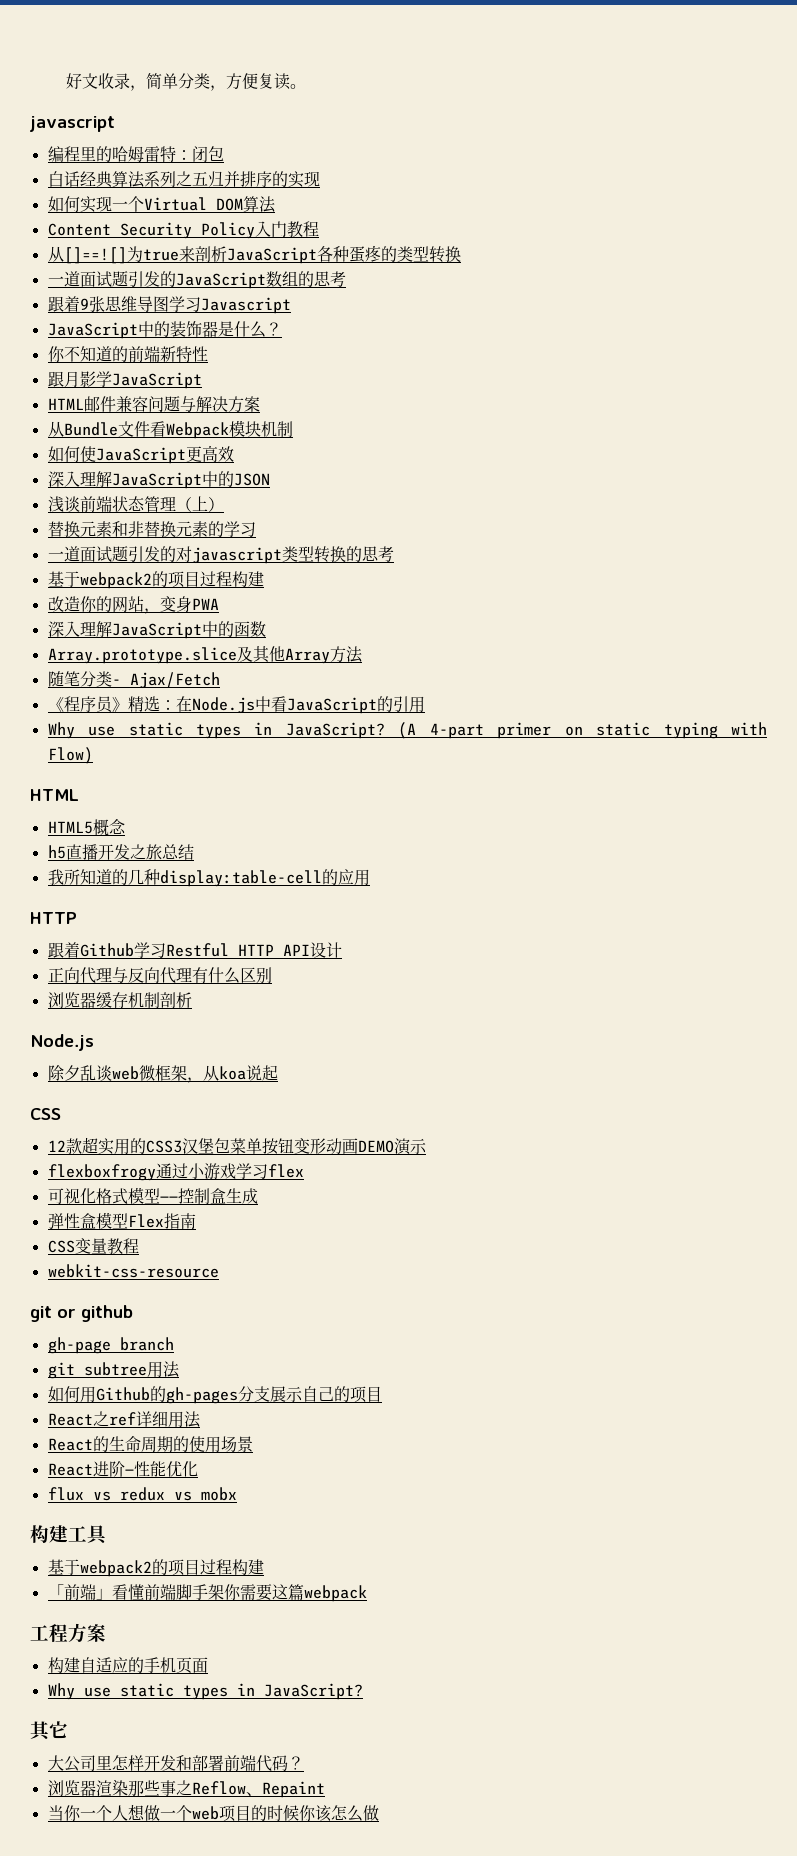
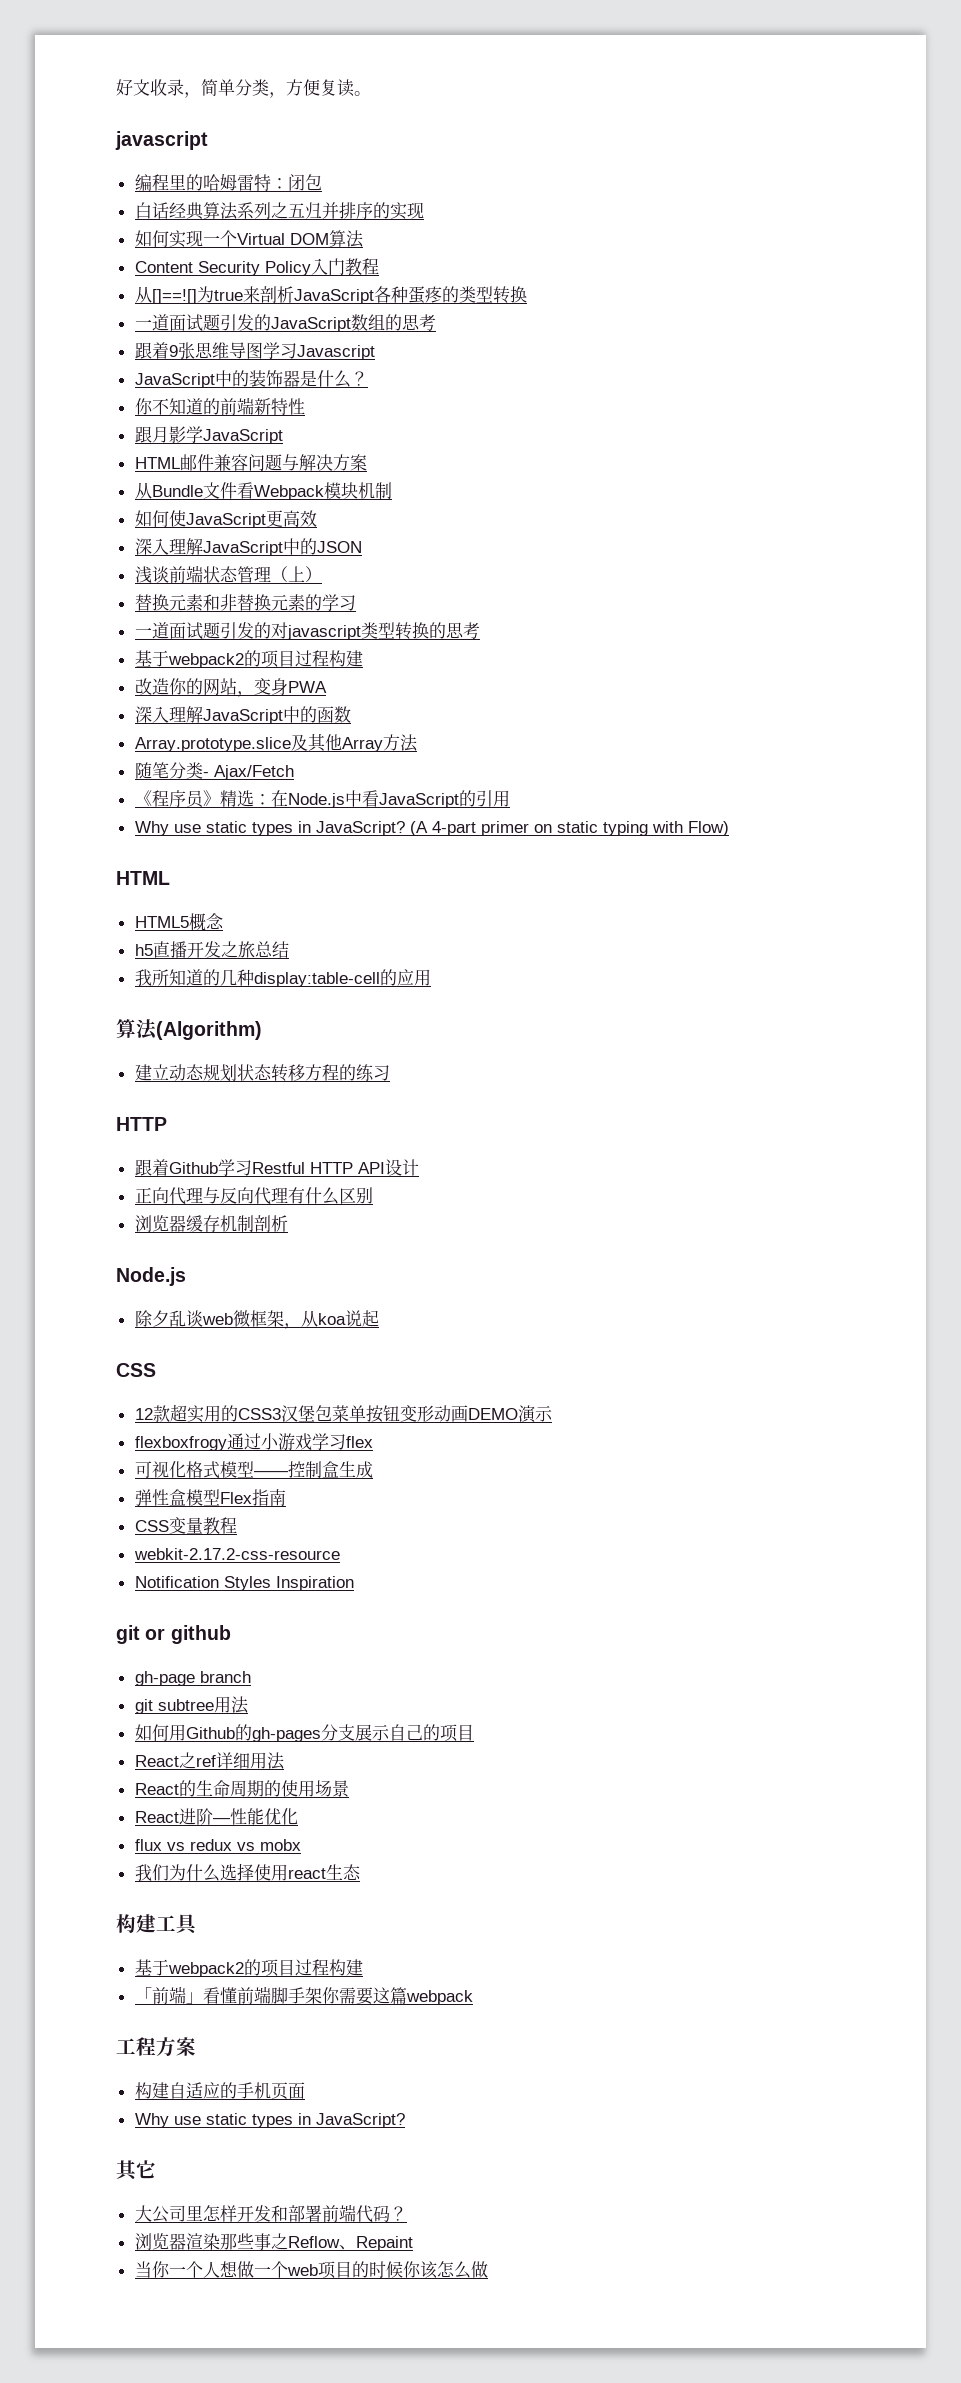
+ 算法(Algorithm)
+ 建立动态规划状态转移方程的练习
- webkit-css-resource
+ webkit-2.17.2-css-resource
+ Notification Styles Inspiration
+ 我们为什么选择使用react生态

